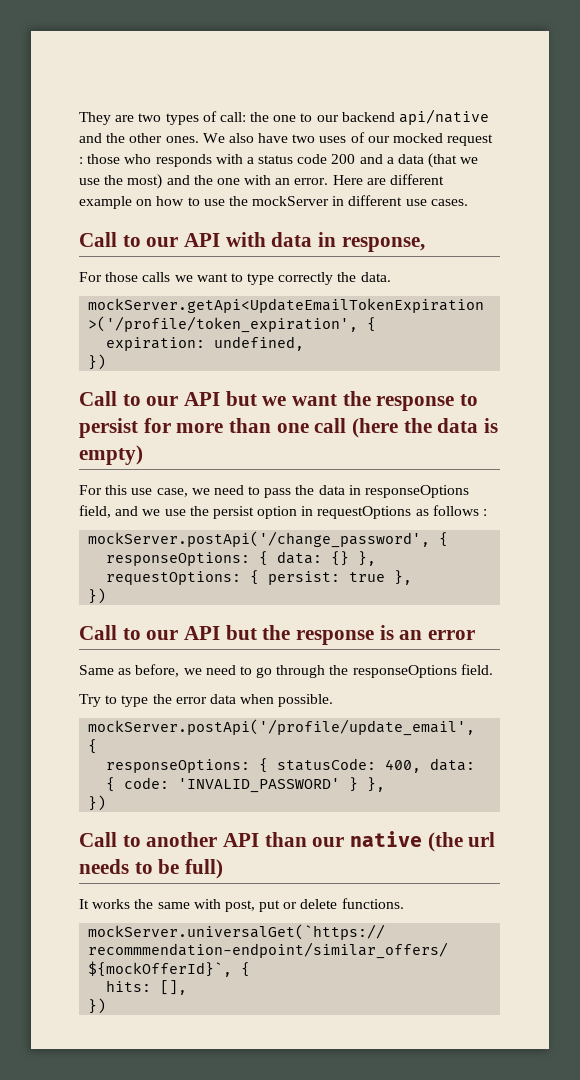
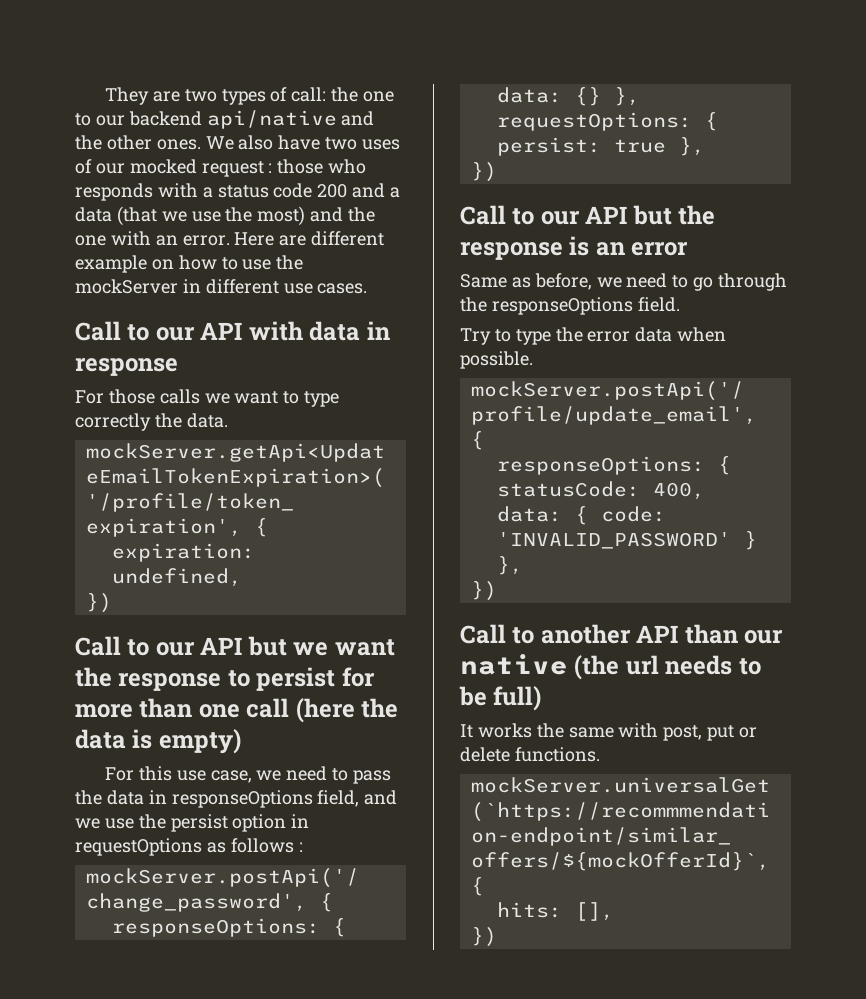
- Call to our API with data in response,
+ Call to our API with data in response

